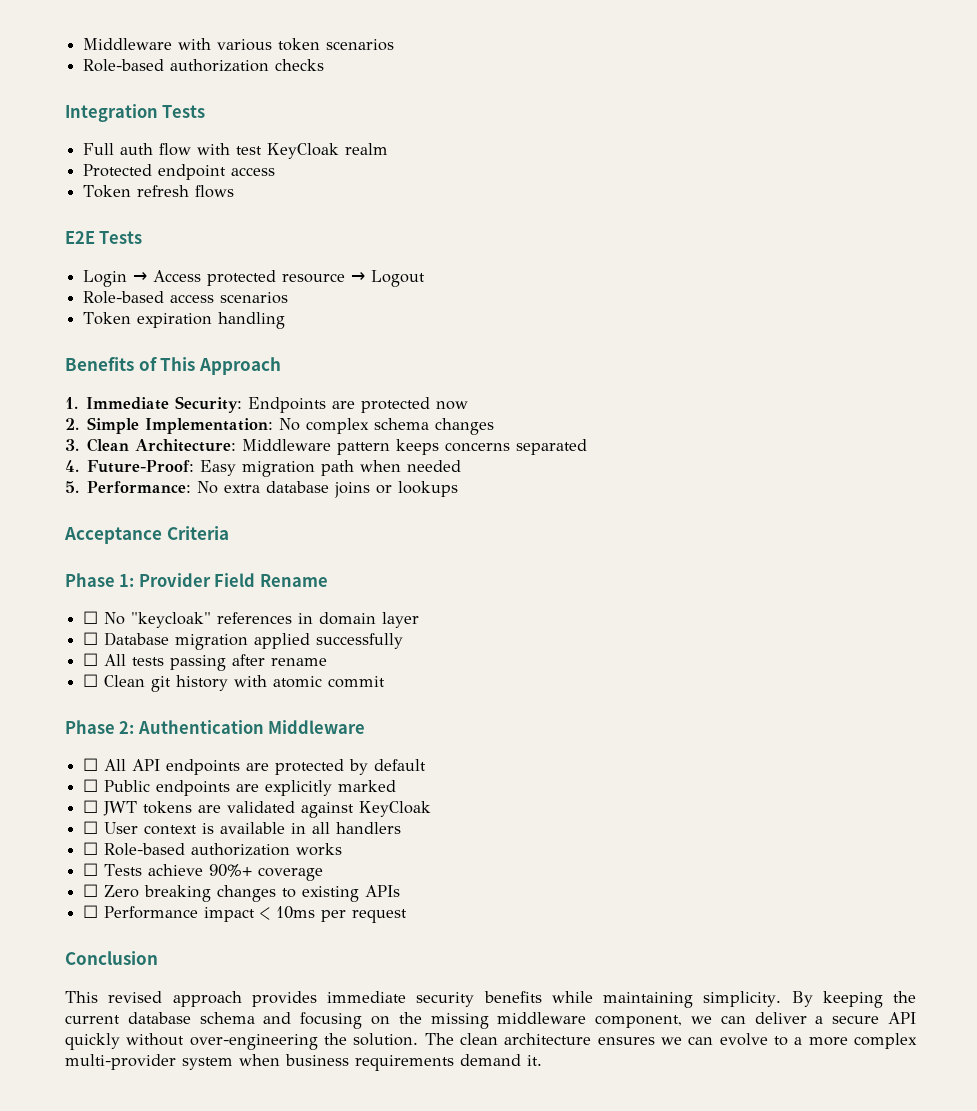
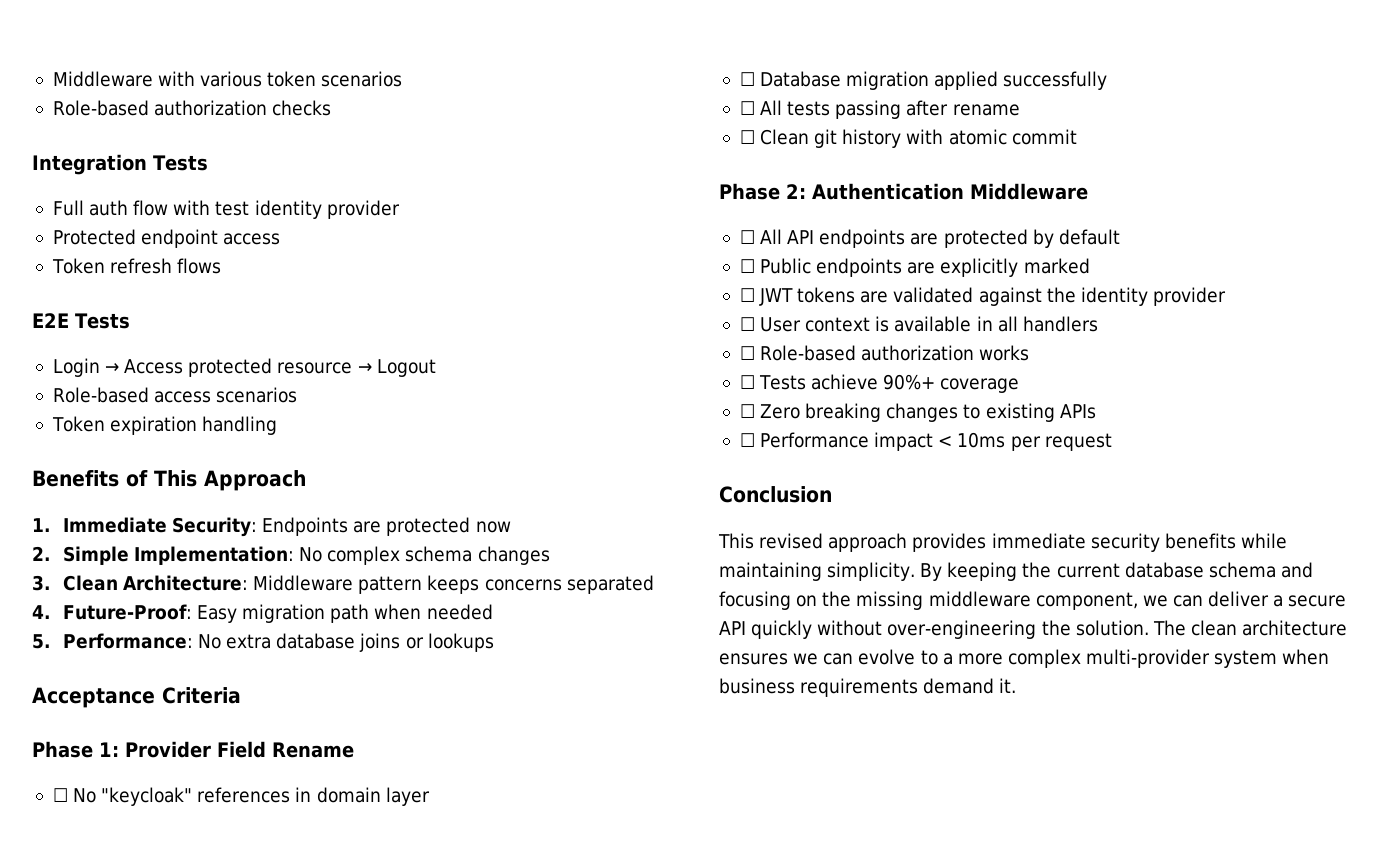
- Full auth flow with test KeyCloak realm
+ Full auth flow with test identity provider
- ☐ JWT tokens are validated against KeyCloak
+ ☐ JWT tokens are validated against the identity provider

